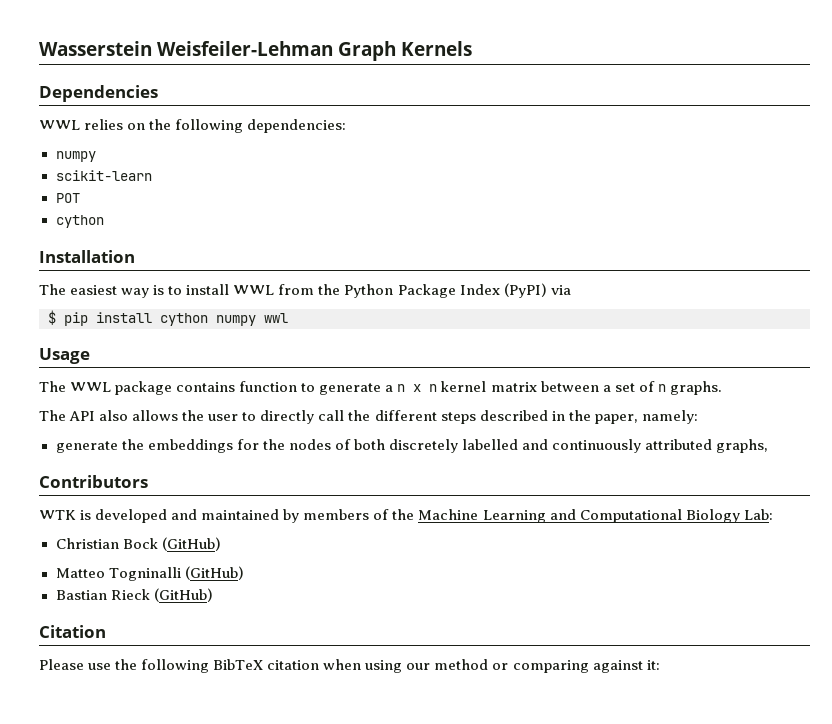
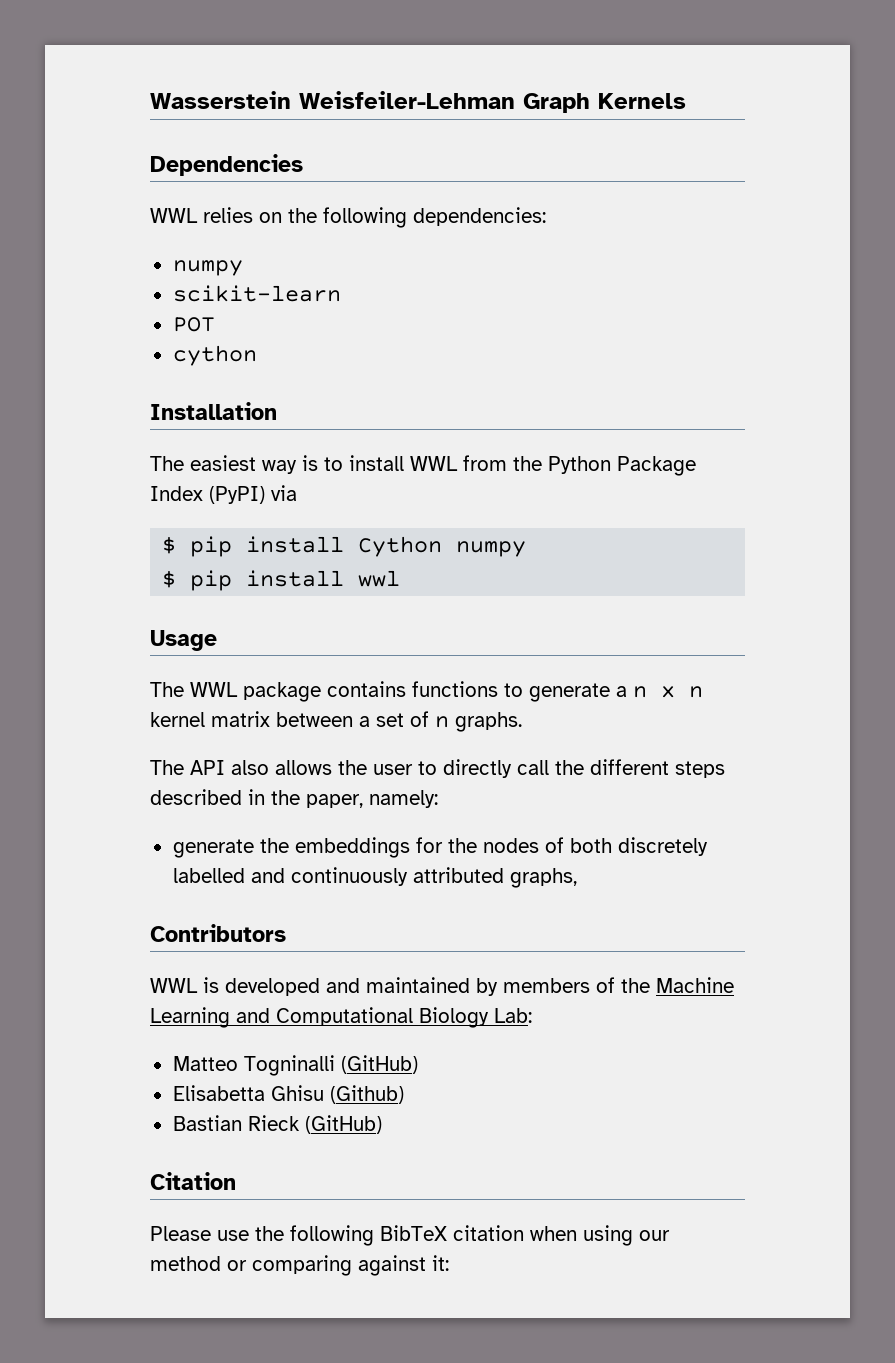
- $ pip install cython numpy wwl
+ $ pip install Cython numpy
+ $ pip install wwl
- The WWL package contains function to generate a n x n kernel matrix between a set of n graphs.
+ The WWL package contains functions to generate a n x n kernel matrix between a set of n graphs.
- WTK is developed and maintained by members of the Machine Learning and Computational Biology Lab:
+ WWL is developed and maintained by members of the Machine Learning and Computational Biology Lab:
- Christian Bock (GitHub)
+ Elisabetta Ghisu (Github)

